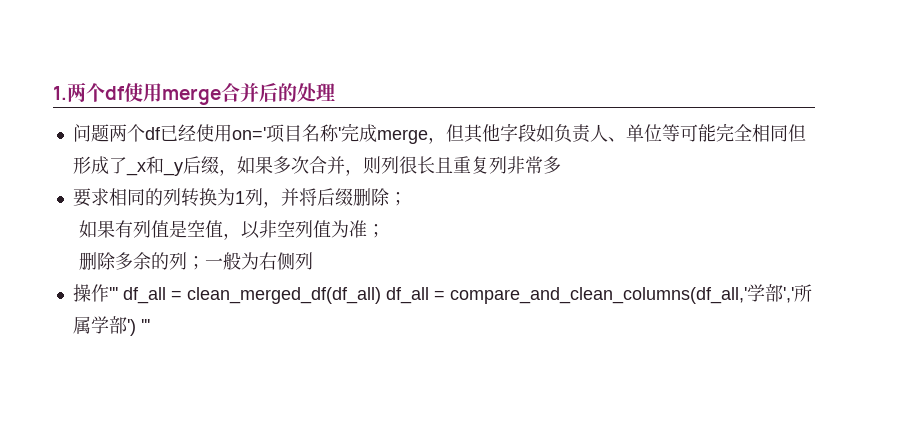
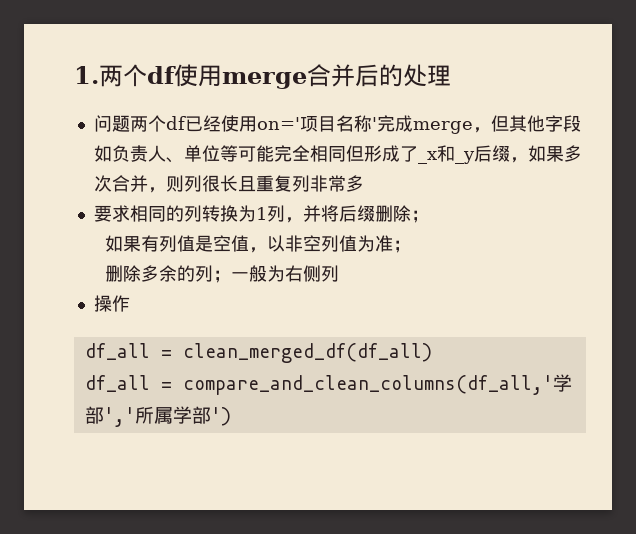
- 操作''' df_all = clean_merged_df(df_all) df_all = compare_and_clean_columns(df_all,'学部','所属学部') '''
+ 操作
+ df_all = clean_merged_df(df_all)
+ df_all = compare_and_clean_columns(df_all,'学部','所属学部')

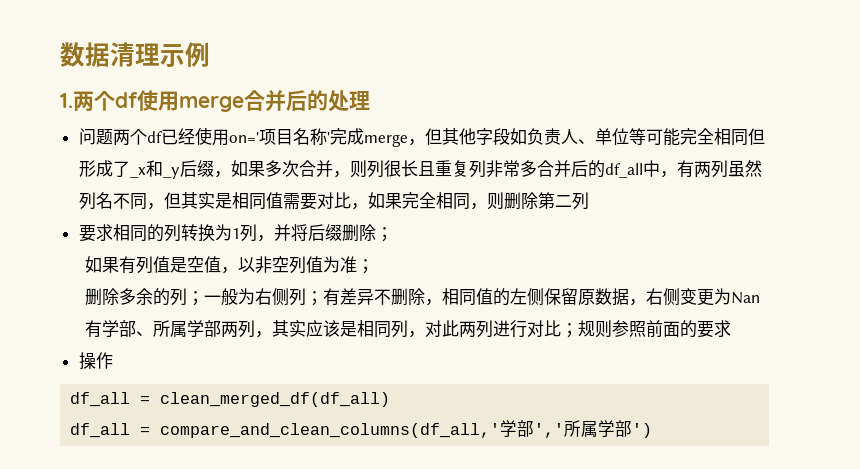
+ 数据清理示例
- 问题两个df已经使用on='项目名称'完成merge，但其他字段如负责人、单位等可能完全相同但形成了_x和_y后缀，如果多次合并，则列很长且重复列非常多
+ 问题两个df已经使用on='项目名称'完成merge，但其他字段如负责人、单位等可能完全相同但形成了_x和_y后缀，如果多次合并，则列很长且重复列非常多合并后的df_all中，有两列虽然列名不同，但其实是相同值需要对比，如果完全相同，则删除第二列
- 删除多余的列；一般为右侧列
+ 删除多余的列；一般为右侧列；有差异不删除，相同值的左侧保留原数据，右侧变更为Nan有学部、所属学部两列，其实应该是相同列，对此两列进行对比；规则参照前面的要求

